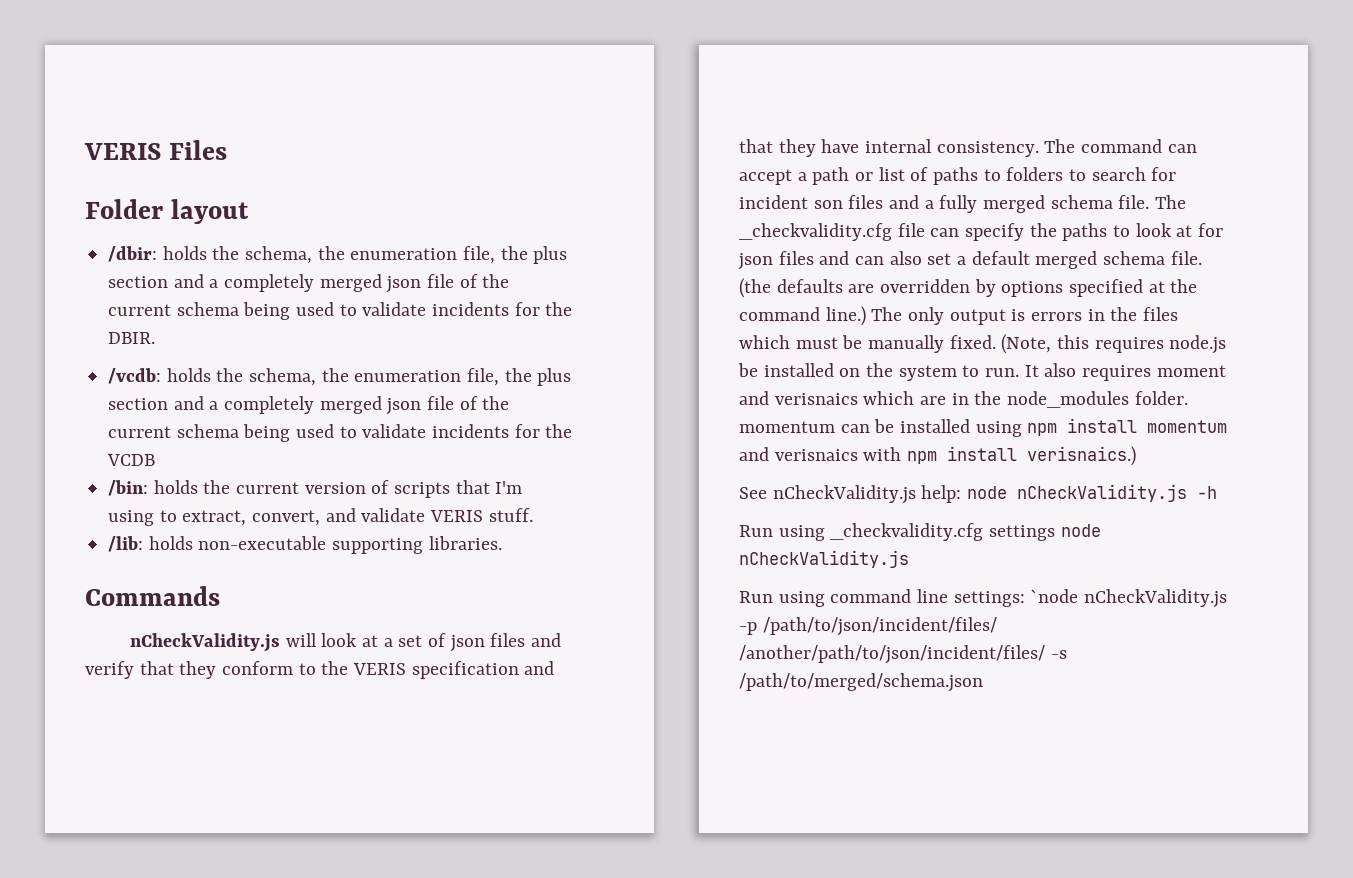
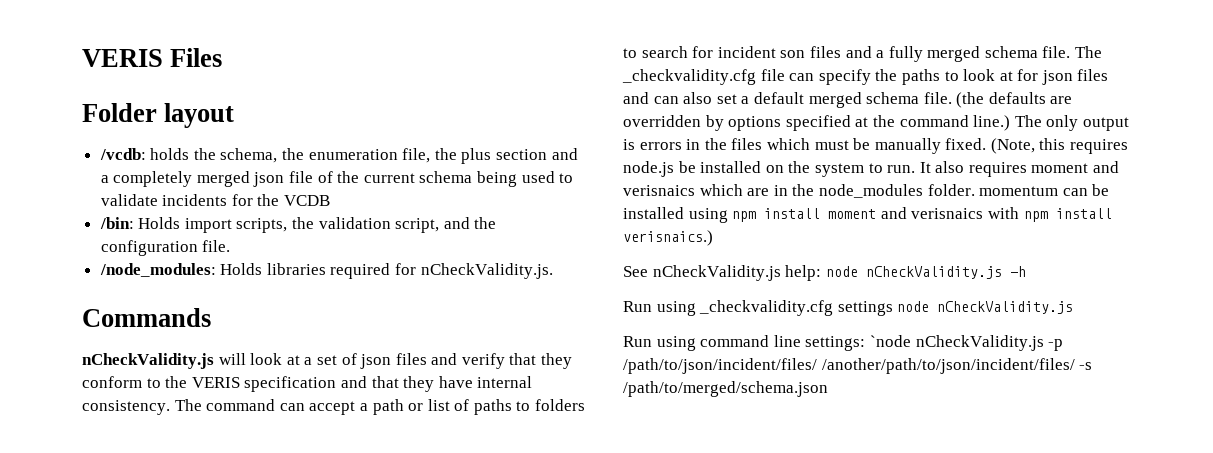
- /dbir: holds the schema, the enumeration file, the plus section and a completely merged json file of the current schema being used to validate incidents for the DBIR.
- /bin: holds the current version of scripts that I'm using to extract, convert, and validate VERIS stuff.
- /lib: holds non-executable supporting libraries.
+ /bin: Holds import scripts, the validation script, and the configuration file.
+ /node_modules: Holds libraries required for nCheckValidity.js.
- It also requires moment and verisnaics which are in the node_modules folder. momentum can be installed using npm install momentum and verisnaics with npm install verisnaics.)
+ It also requires moment and verisnaics which are in the node_modules folder. momentum can be installed using npm install moment and verisnaics with npm install verisnaics.)

